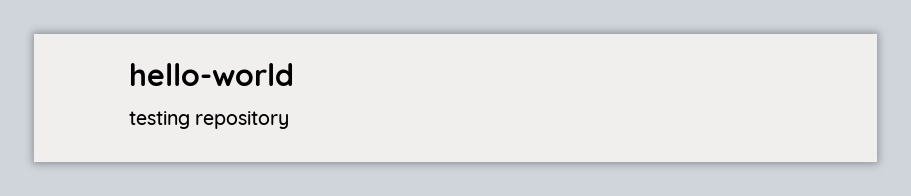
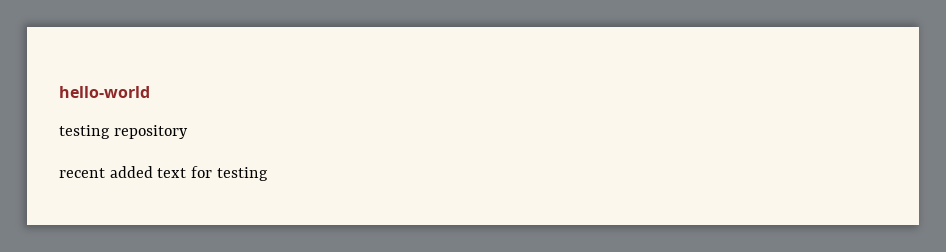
+ recent added text for testing

